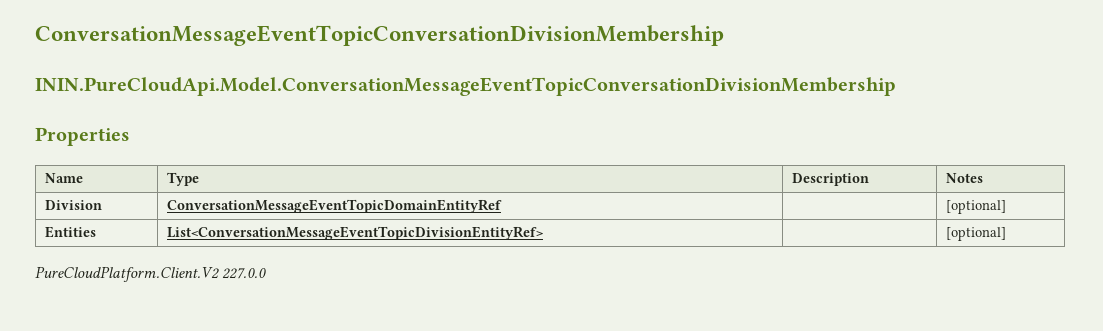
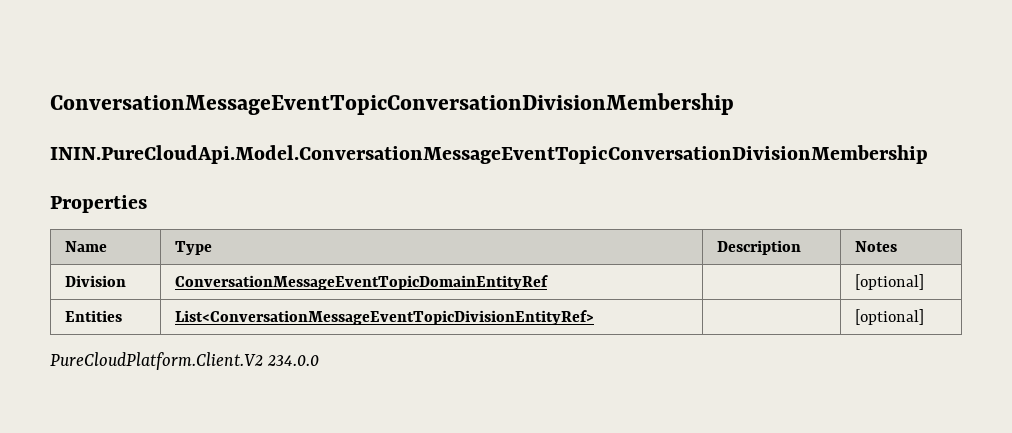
- PureCloudPlatform.Client.V2 227.0.0
+ PureCloudPlatform.Client.V2 234.0.0

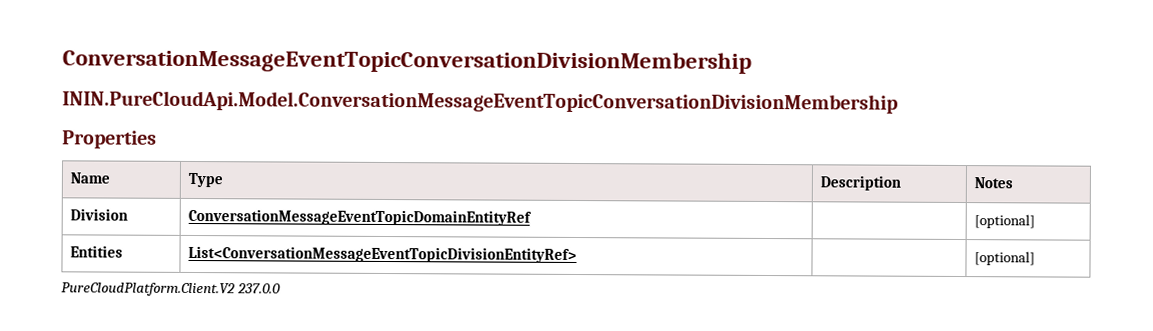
- PureCloudPlatform.Client.V2 234.0.0
+ PureCloudPlatform.Client.V2 237.0.0

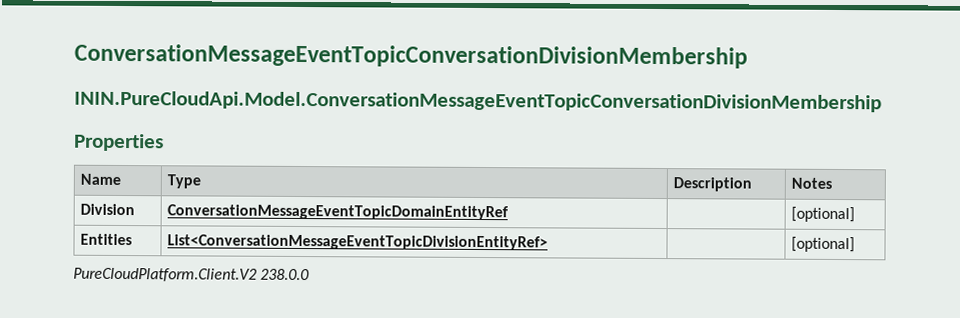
- PureCloudPlatform.Client.V2 237.0.0
+ PureCloudPlatform.Client.V2 238.0.0

